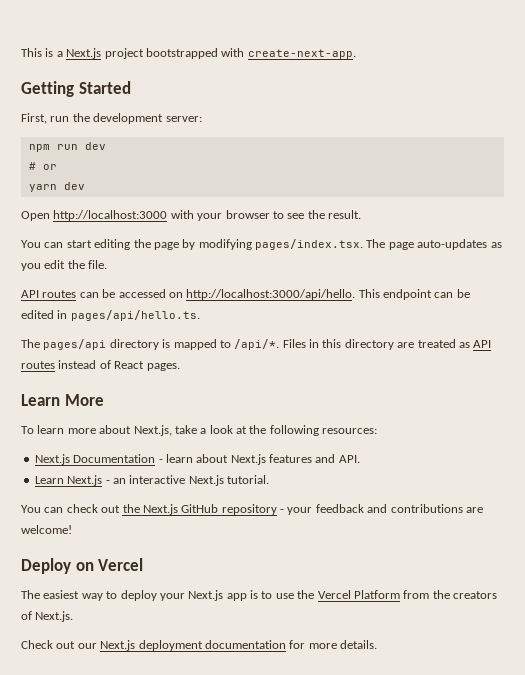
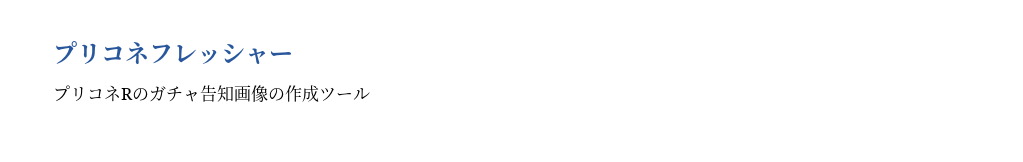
- This is a Next.js project bootstrapped with create-next-app.
- Getting Started
- First, run the development server:
- npm run dev
- # or
- yarn dev
- Open http://localhost:3000 with your browser to see the result.
- You can start editing the page by modifying pages/index.tsx. The page auto-updates as you edit the file.
- API routes can be accessed on http://localhost:3000/api/hello. This endpoint can be edited in pages/api/hello.ts.
- The pages/api directory is mapped to /api/*. Files in this directory are treated as API routes instead of React pages.
- Learn More
- To learn more about Next.js, take a look at the following resources:
- Next.js Documentation - learn about Next.js features and API.
- Learn Next.js - an interactive Next.js tutorial.
- You can check out the Next.js GitHub repository - your feedback and contributions are welcome!
- Deploy on Vercel
- The easiest way to deploy your Next.js app is to use the Vercel Platform from the creators of Next.js.
- Check out our Next.js deployment documentation for more details.
+ プリコネフレッシャー
+ プリコネRのガチャ告知画像の作成ツール

